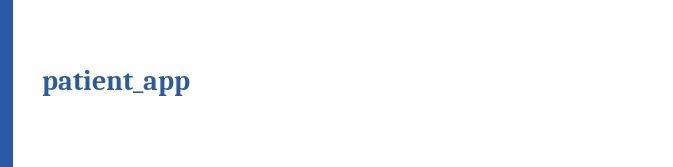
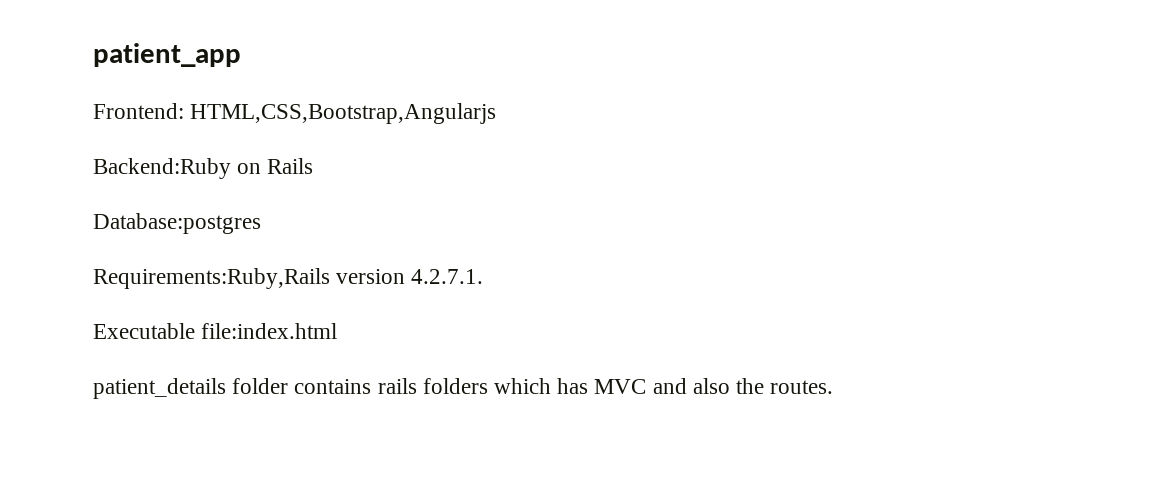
+ Frontend: HTML,CSS,Bootstrap,Angularjs
+ Backend:Ruby on Rails
+ Database:postgres
+ Requirements:Ruby,Rails version 4.2.7.1.
+ Executable file:index.html
+ patient_details folder contains rails folders which has MVC and also the routes.

